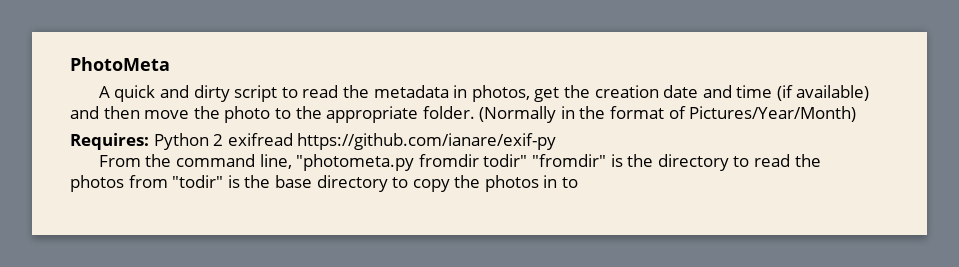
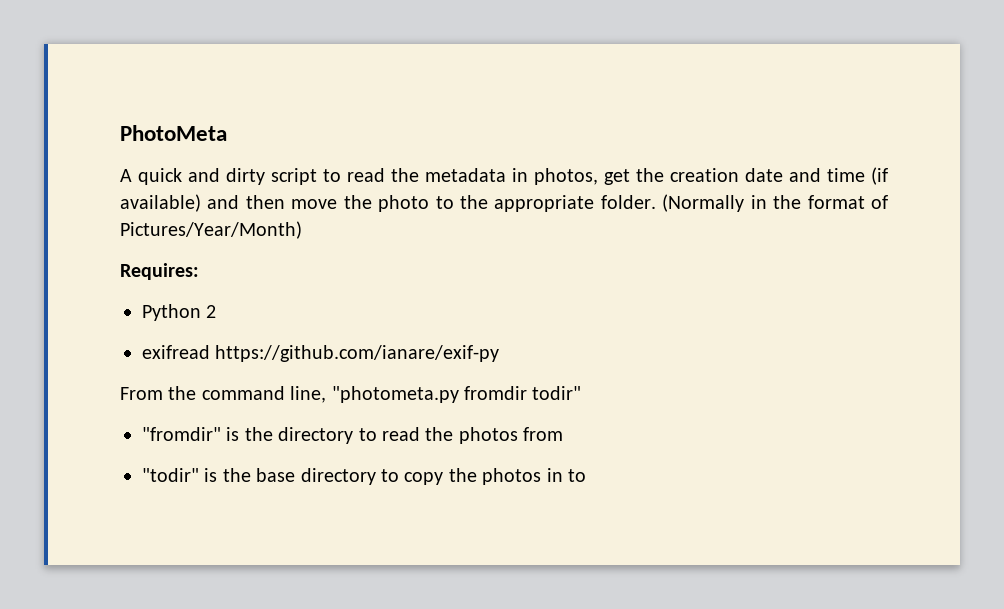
- Requires: Python 2 exifread https://github.com/ianare/exif-py
+ Requires:
+ Python 2
+ exifread https://github.com/ianare/exif-py
- From the command line, "photometa.py fromdir todir" "fromdir" is the directory to read the photos from "todir" is the base directory to copy the photos in to
+ From the command line, "photometa.py fromdir todir"
+ "fromdir" is the directory to read the photos from
+ "todir" is the base directory to copy the photos in to

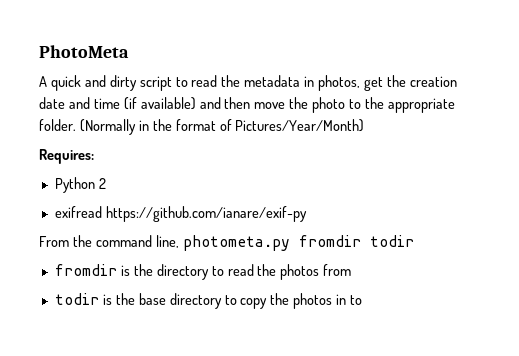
- From the command line, "photometa.py fromdir todir"
- "fromdir" is the directory to read the photos from
+ From the command line, photometa.py fromdir todir
+ fromdir is the directory to read the photos from
- "todir" is the base directory to copy the photos in to
+ todir is the base directory to copy the photos in to

